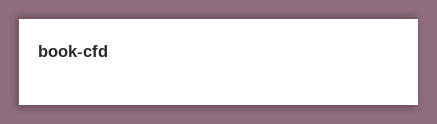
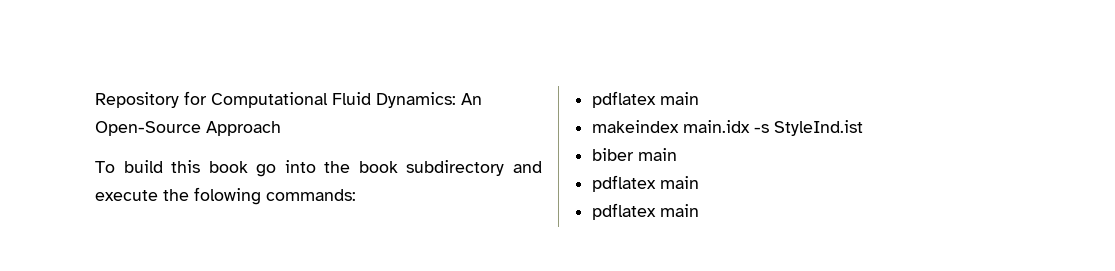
- book-cfd
+ Repository for Computational Fluid Dynamics: An Open-Source Approach
+ To build this book go into the book subdirectory and execute the folowing commands:
+ pdflatex main
+ makeindex main.idx -s StyleInd.ist
+ biber main
+ pdflatex main
+ pdflatex main

